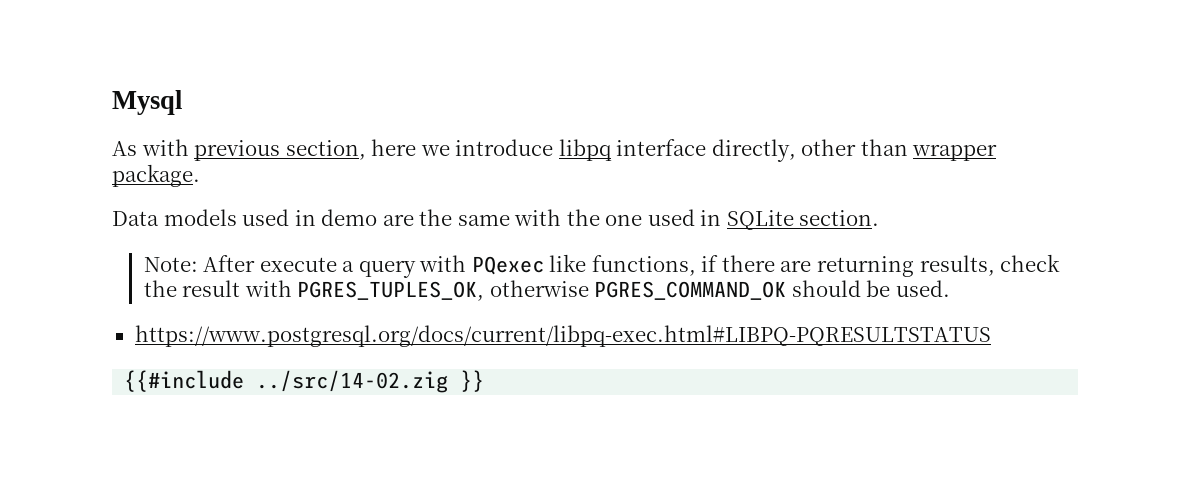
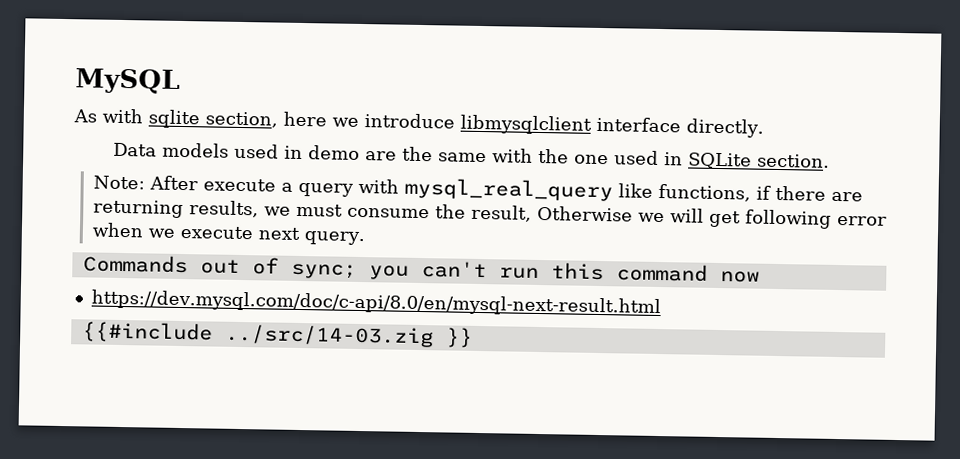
- Mysql
+ MySQL
- As with previous section, here we introduce libpq interface directly, other than wrapper package.
+ As with sqlite section, here we introduce libmysqlclient interface directly.
- Note: After execute a query with PQexec like functions, if there are returning results, check the result with PGRES_TUPLES_OK, otherwise PGRES_COMMAND_OK should be used.
- https://www.postgresql.org/docs/current/libpq-exec.html#LIBPQ-PQRESULTSTATUS
+ Note: After execute a query with mysql_real_query like functions, if there are returning results, we must consume the result, Otherwise we will get following error when we execute next query.
+ Commands out of sync; you can't run this command now
+ https://dev.mysql.com/doc/c-api/8.0/en/mysql-next-result.html
- {{#include ../src/14-02.zig }}
+ {{#include ../src/14-03.zig }}

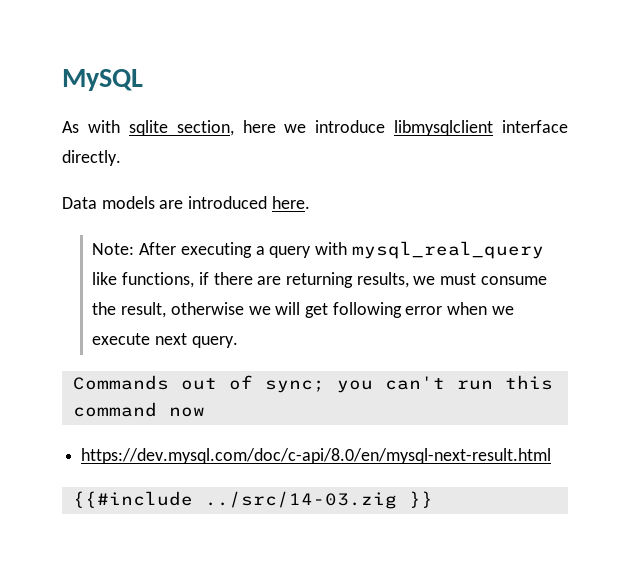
- Data models used in demo are the same with the one used in SQLite section.
+ Data models are introduced here.
- Note: After execute a query with mysql_real_query like functions, if there are returning results, we must consume the result, Otherwise we will get following error when we execute next query.
+ Note: After executing a query with mysql_real_query like functions, if there are returning results, we must consume the result, otherwise we will get following error when we execute next query.

